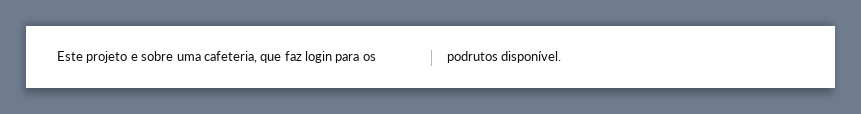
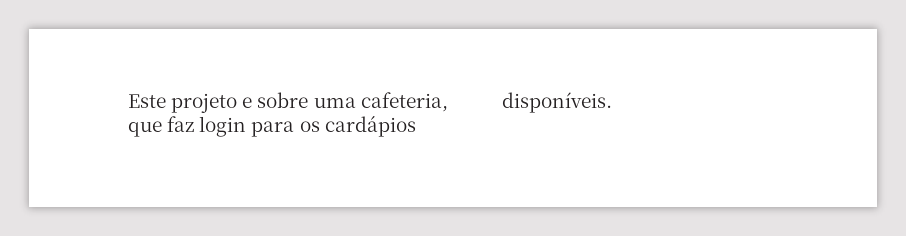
- Este projeto e sobre uma cafeteria, que faz login para os podrutos disponível.
+ Este projeto e sobre uma cafeteria, que faz login para os cardápios disponíveis.

